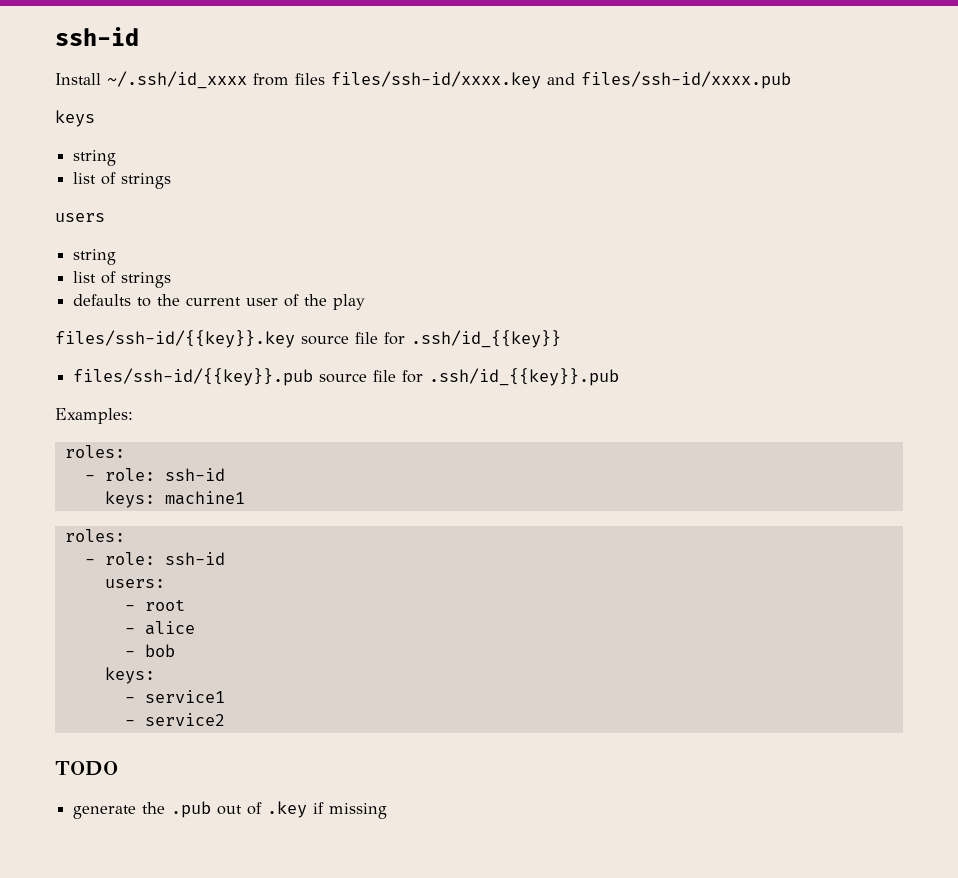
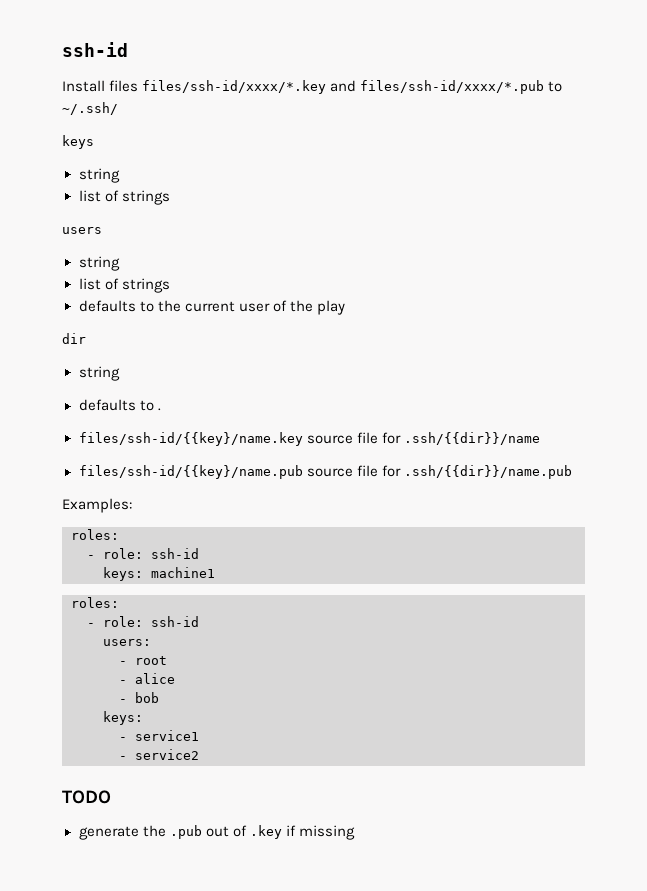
- Install ~/.ssh/id_xxxx from files files/ssh-id/xxxx.key and files/ssh-id/xxxx.pub
+ Install files files/ssh-id/xxxx/*.key and files/ssh-id/xxxx/*.pub to ~/.ssh/
- files/ssh-id/{{key}}.key source file for .ssh/id_{{key}}
- files/ssh-id/{{key}}.pub source file for .ssh/id_{{key}}.pub
+ dir
+ string
+ defaults to .
+ files/ssh-id/{{key}/name.key source file for .ssh/{{dir}}/name
+ files/ssh-id/{{key}/name.pub source file for .ssh/{{dir}}/name.pub

